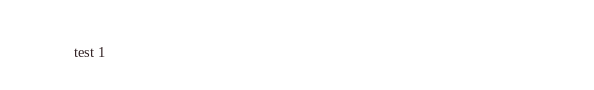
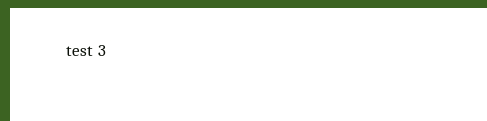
- test 1
+ test 3

